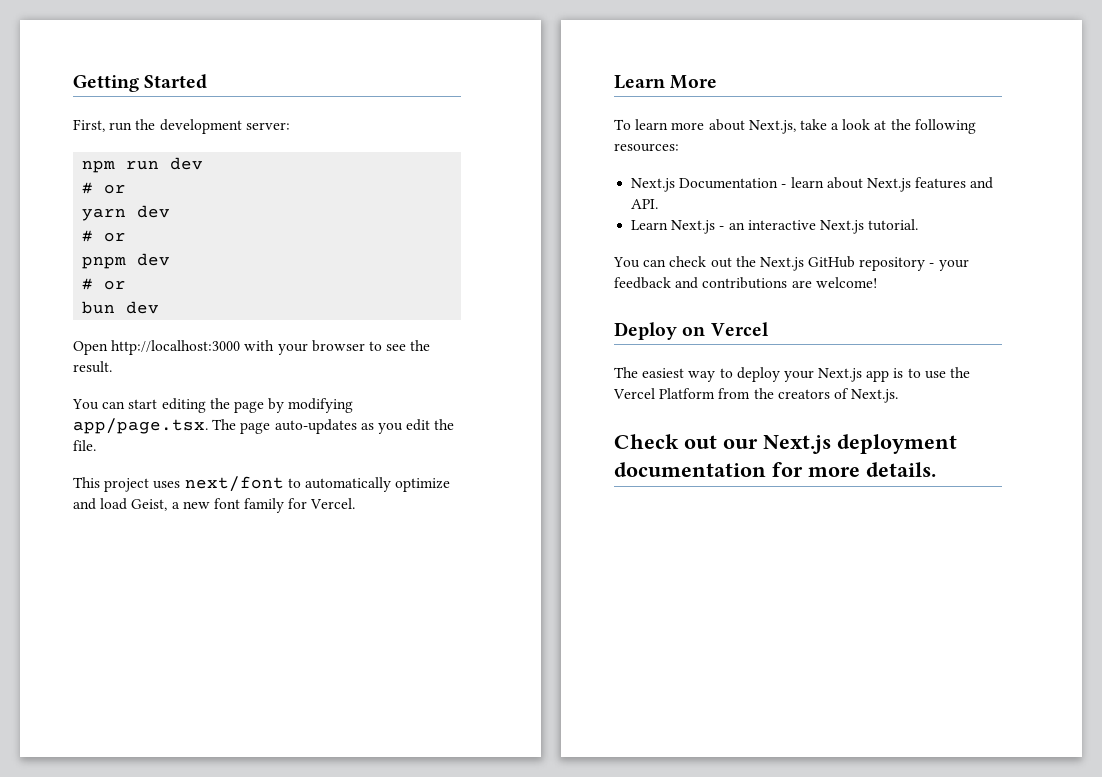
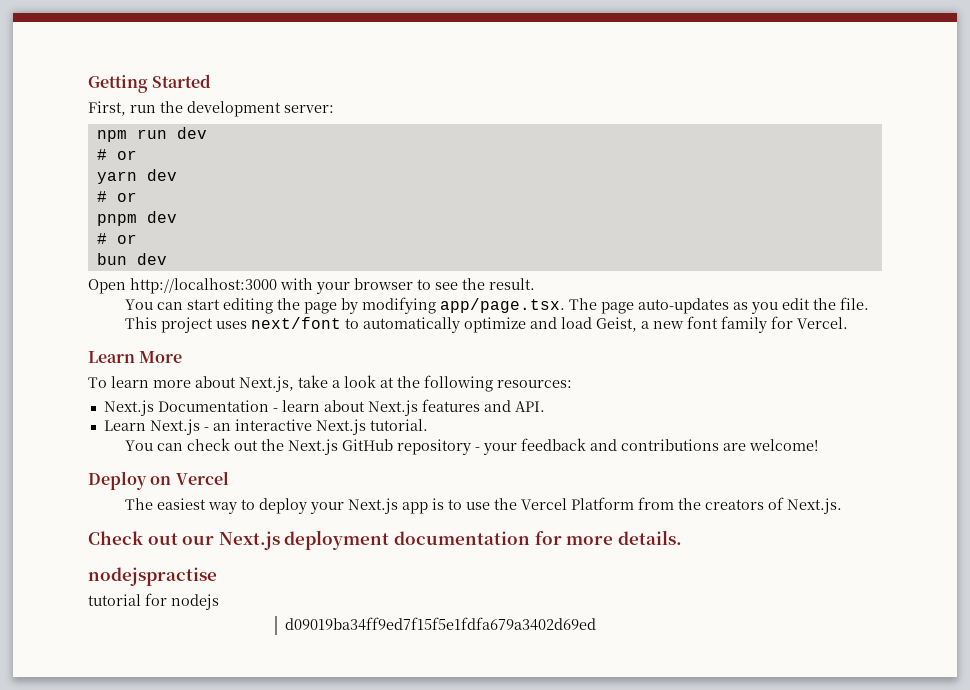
+ nodejspractise
+ tutorial for nodejs
+ d09019ba34ff9ed7f15f5e1fdfa679a3402d69ed

